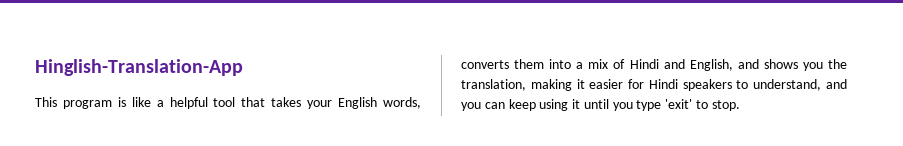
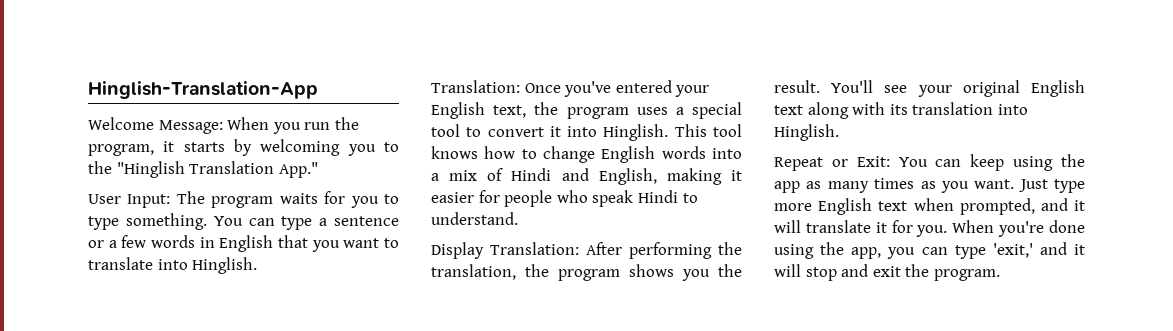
- This program is like a helpful tool that takes your English words, converts them into a mix of Hindi and English, and shows you the translation, making it easier for Hindi speakers to understand, and you can keep using it until you type 'exit' to stop.
+ Welcome Message: When you run the program, it starts by welcoming you to the "Hinglish Translation App."
+ User Input: The program waits for you to type something. You can type a sentence or a few words in English that you want to translate into Hinglish.
+ Translation: Once you've entered your English text, the program uses a special tool to convert it into Hinglish. This tool knows how to change English words into a mix of Hindi and English, making it easier for people who speak Hindi to understand.
+ Display Translation: After performing the translation, the program shows you the result. You'll see your original English text along with its translation into Hinglish.
+ Repeat or Exit: You can keep using the app as many times as you want. Just type more English text when prompted, and it will translate it for you. When you're done using the app, you can type 'exit,' and it will stop and exit the program.

